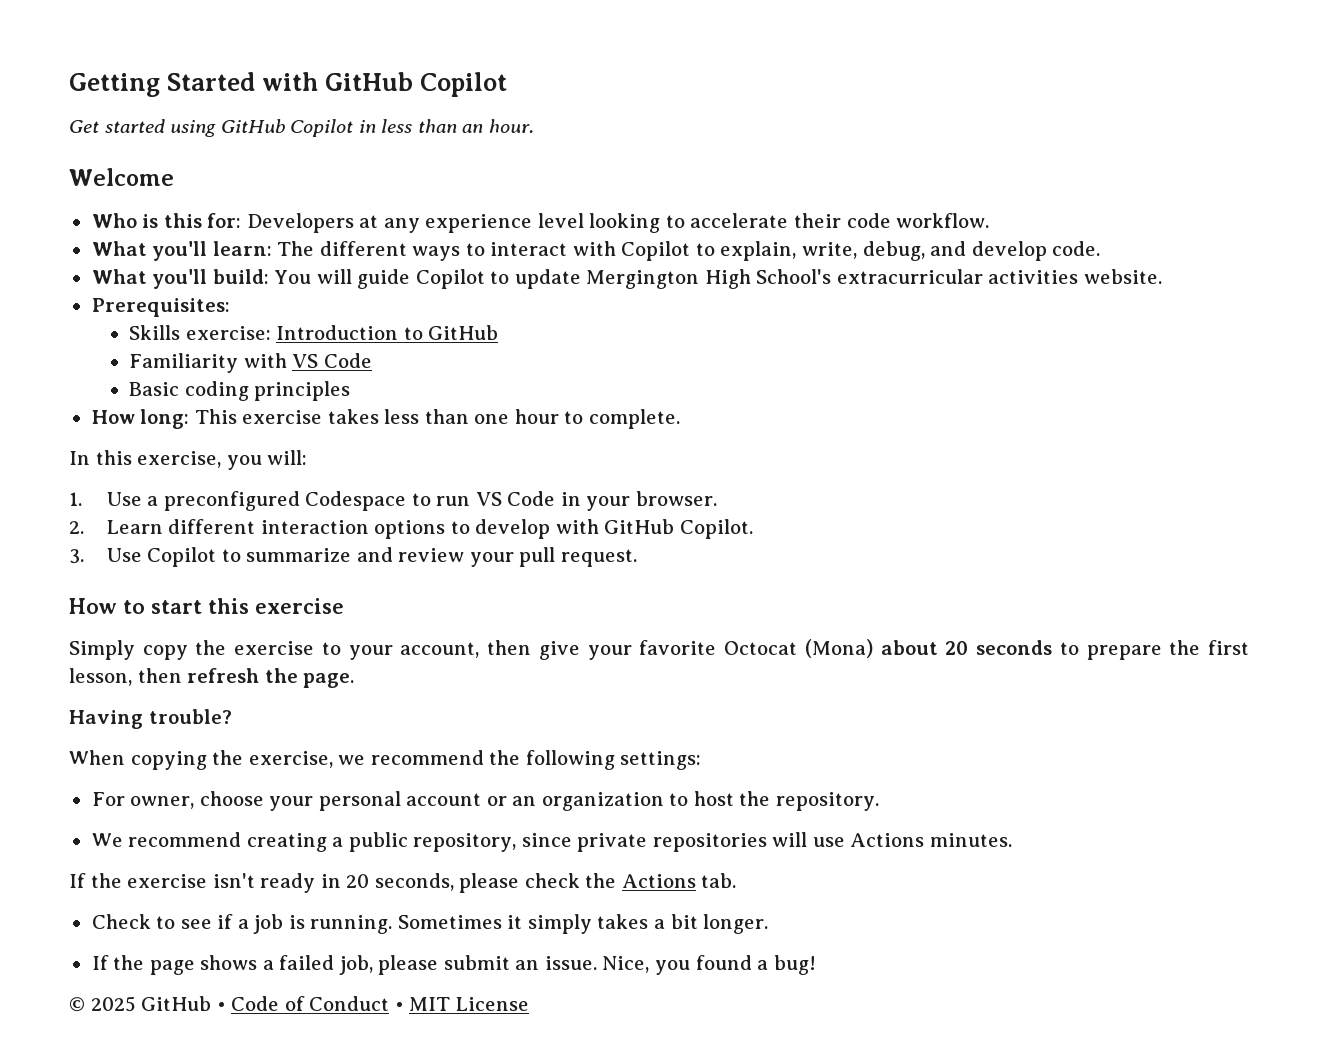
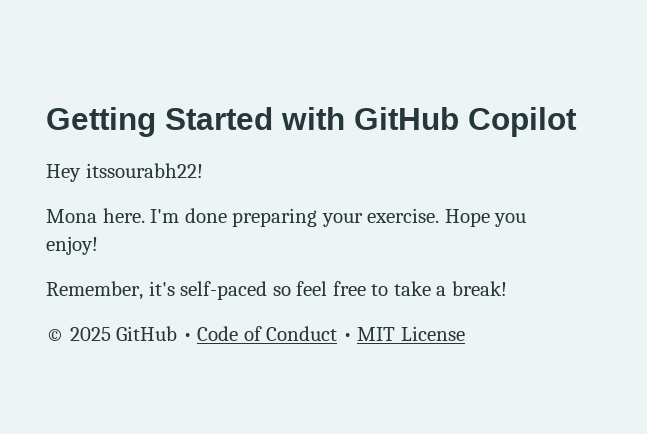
- Get started using GitHub Copilot in less than an hour.
- Welcome
- Who is this for: Developers at any experience level looking to accelerate their code workflow.
- What you'll learn: The different ways to interact with Copilot to explain, write, debug, and develop code.
- What you'll build: You will guide Copilot to update Mergington High School's extracurricular activities website.
- Prerequisites:
- Skills exercise: Introduction to GitHub
- Familiarity with VS Code
- Basic coding principles
- How long: This exercise takes less than one hour to complete.
- In this exercise, you will:
- 1. Use a preconfigured Codespace to run VS Code in your browser.
- 2. Learn different interaction options to develop with GitHub Copilot.
- 3. Use Copilot to summarize and review your pull request.
- How to start this exercise
- Simply copy the exercise to your account, then give your favorite Octocat (Mona) about 20 seconds to prepare the first lesson, then refresh the page.
- Having trouble?
- When copying the exercise, we recommend the following settings:
- For owner, choose your personal account or an organization to host the repository.
- We recommend creating a public repository, since private repositories will use Actions minutes.
- If the exercise isn't ready in 20 seconds, please check the Actions tab.
- Check to see if a job is running. Sometimes it simply takes a bit longer.
- If the page shows a failed job, please submit an issue. Nice, you found a bug!
+ Hey itssourabh22!
+ Mona here. I'm done preparing your exercise. Hope you enjoy!
+ Remember, it's self-paced so feel free to take a break!

